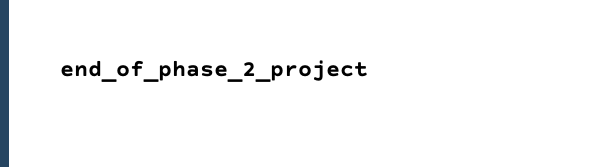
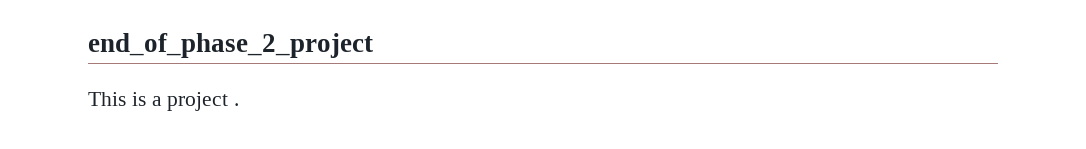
+ This is a project .

